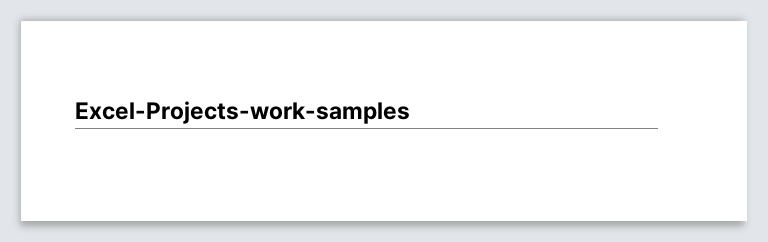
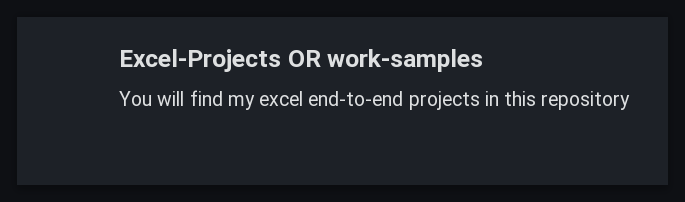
- Excel-Projects-work-samples
+ Excel-Projects OR work-samples
+ You will find my excel end-to-end projects in this repository

